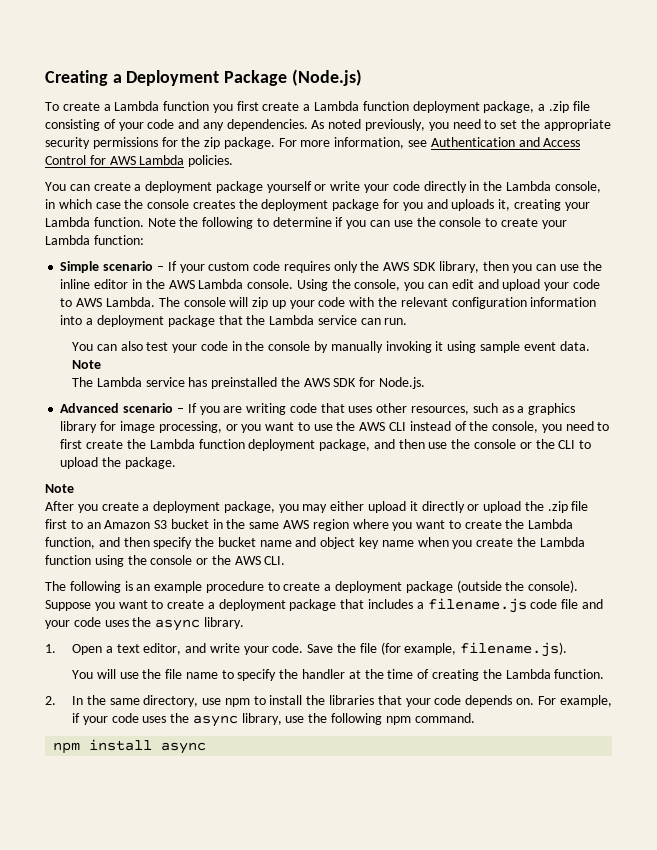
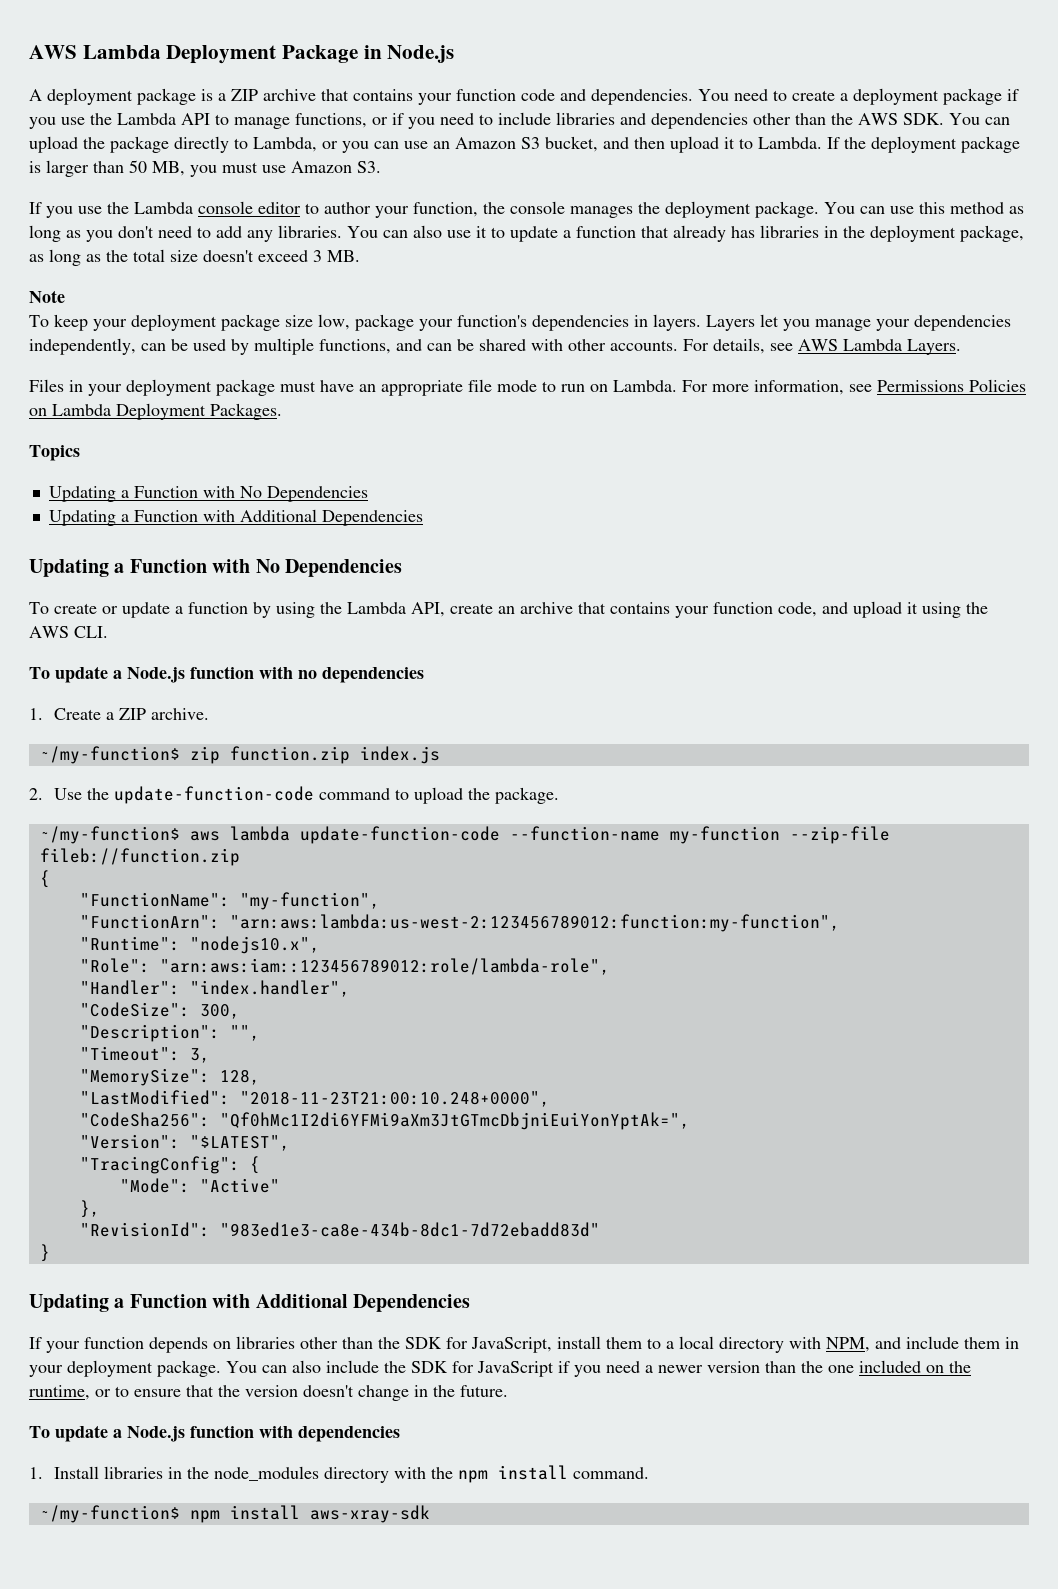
- Creating a Deployment Package (Node.js)
- To create a Lambda function you first create a Lambda function deployment package, a .zip file consisting of your code and any dependencies. As noted previously, you need to set the appropriate security permissions for the zip package. For more information, see Authentication and Access Control for AWS Lambda policies.
- You can create a deployment package yourself or write your code directly in the Lambda console, in which case the console creates the deployment package for you and uploads it, creating your Lambda function. Note the following to determine if you can use the console to create your Lambda function:
- Simple scenario – If your custom code requires only the AWS SDK library, then you can use the inline editor in the AWS Lambda console. Using the console, you can edit and upload your code to AWS Lambda. The console will zip up your code with the relevant configuration information into a deployment package that the Lambda service can run.
- You can also test your code in the console by manually invoking it using sample event data. Note
- The Lambda service has preinstalled the AWS SDK for Node.js.
- Advanced scenario – If you are writing code that uses other resources, such as a graphics library for image processing, or you want to use the AWS CLI instead of the console, you need to first create the Lambda function deployment package, and then use the console or the CLI to upload the package.
+ AWS Lambda Deployment Package in Node.js
+ A deployment package is a ZIP archive that contains your function code and dependencies. You need to create a deployment package if you use the Lambda API to manage functions, or if you need to include libraries and dependencies other than the AWS SDK. You can upload the package directly to Lambda, or you can use an Amazon S3 bucket, and then upload it to Lambda. If the deployment package is larger than 50 MB, you must use Amazon S3.
+ If you use the Lambda console editor to author your function, the console manages the deployment package. You can use this method as long as you don't need to add any libraries. You can also use it to update a function that already has libraries in the deployment package, as long as the total size doesn't exceed 3 MB.
  Note
- After you create a deployment package, you may either upload it directly or upload the .zip file first to an Amazon S3 bucket in the same AWS region where you want to create the Lambda function, and then specify the bucket name and object key name when you create the Lambda function using the console or the AWS CLI.
- The following is an example procedure to create a deployment package (outside the console). Suppose you want to create a deployment package that includes a filename.js code file and your code uses the async library.
- 1. Open a text editor, and write your code. Save the file (for example, filename.js).
- You will use the file name to specify the handler at the time of creating the Lambda function.
- 2. In the same directory, use npm to install the libraries that your code depends on. For example, if your code uses the async library, use the following npm command.
+ To keep your deployment package size low, package your function's dependencies in layers. Layers let you manage your dependencies independently, can be used by multiple functions, and can be shared with other accounts. For details, see AWS Lambda Layers.
+ Files in your deployment package must have an appropriate file mode to run on Lambda. For more information, see Permissions Policies on Lambda Deployment Packages.
+ Topics
+ Updating a Function with No Dependencies
+ Updating a Function with Additional Dependencies
+ Updating a Function with No Dependencies
+ To create or update a function by using the Lambda API, create an archive that contains your function code, and upload it using the AWS CLI.
+ To update a Node.js function with no dependencies
+ 1. Create a ZIP archive.
+ ~/my-function$ zip function.zip index.js
+ 2. Use the update-function-code command to upload the package.
+ ~/my-function$ aws lambda update-function-code --function-name my-function --zip-file fileb://function.zip
+ {
+ "FunctionName": "my-function",
+ "FunctionArn": "arn:aws:lambda:us-west-2:123456789012:function:my-function",
+ "Runtime": "nodejs10.x",
+ "Role": "arn:aws:iam::123456789012:role/lambda-role",
+ "Handler": "index.handler",
+ "CodeSize": 300,
+ "Description": "",
+ "Timeout": 3,
+ "MemorySize": 128,
+ "LastModified": "2018-11-23T21:00:10.248+0000",
+ "CodeSha256": "Qf0hMc1I2di6YFMi9aXm3JtGTmcDbjniEuiYonYptAk=",
+ "Version": "$LATEST",
+ "TracingConfig": {
+ "Mode": "Active"
+ },
+ "RevisionId": "983ed1e3-ca8e-434b-8dc1-7d72ebadd83d"
+ }
+ Updating a Function with Additional Dependencies
+ If your function depends on libraries other than the SDK for JavaScript, install them to a local directory with NPM, and include them in your deployment package. You can also include the SDK for JavaScript if you need a newer version than the one included on the runtime, or to ensure that the version doesn't change in the future.
+ To update a Node.js function with dependencies
+ 1. Install libraries in the node_modules directory with the npm install command.
- npm install async
+ ~/my-function$ npm install aws-xray-sdk

